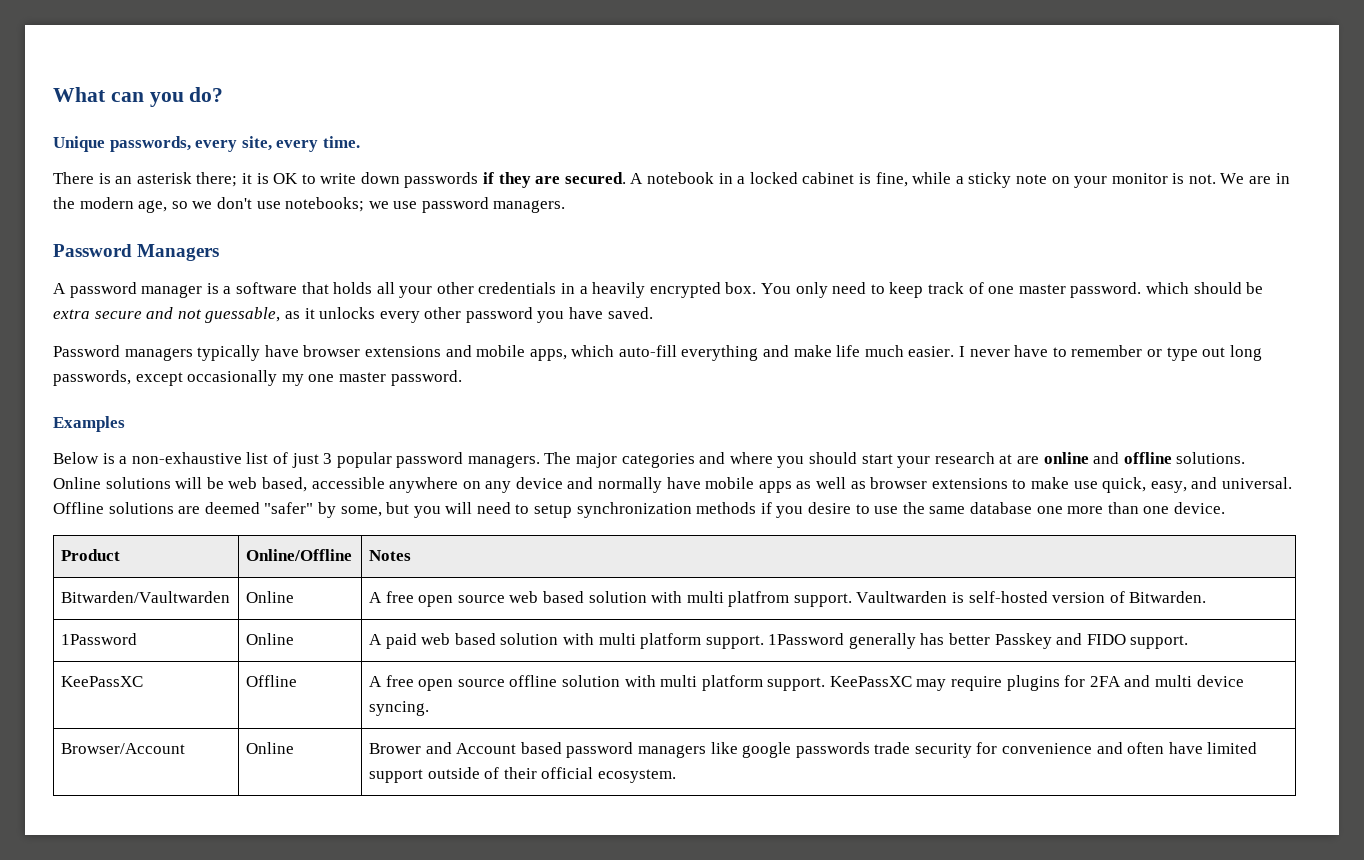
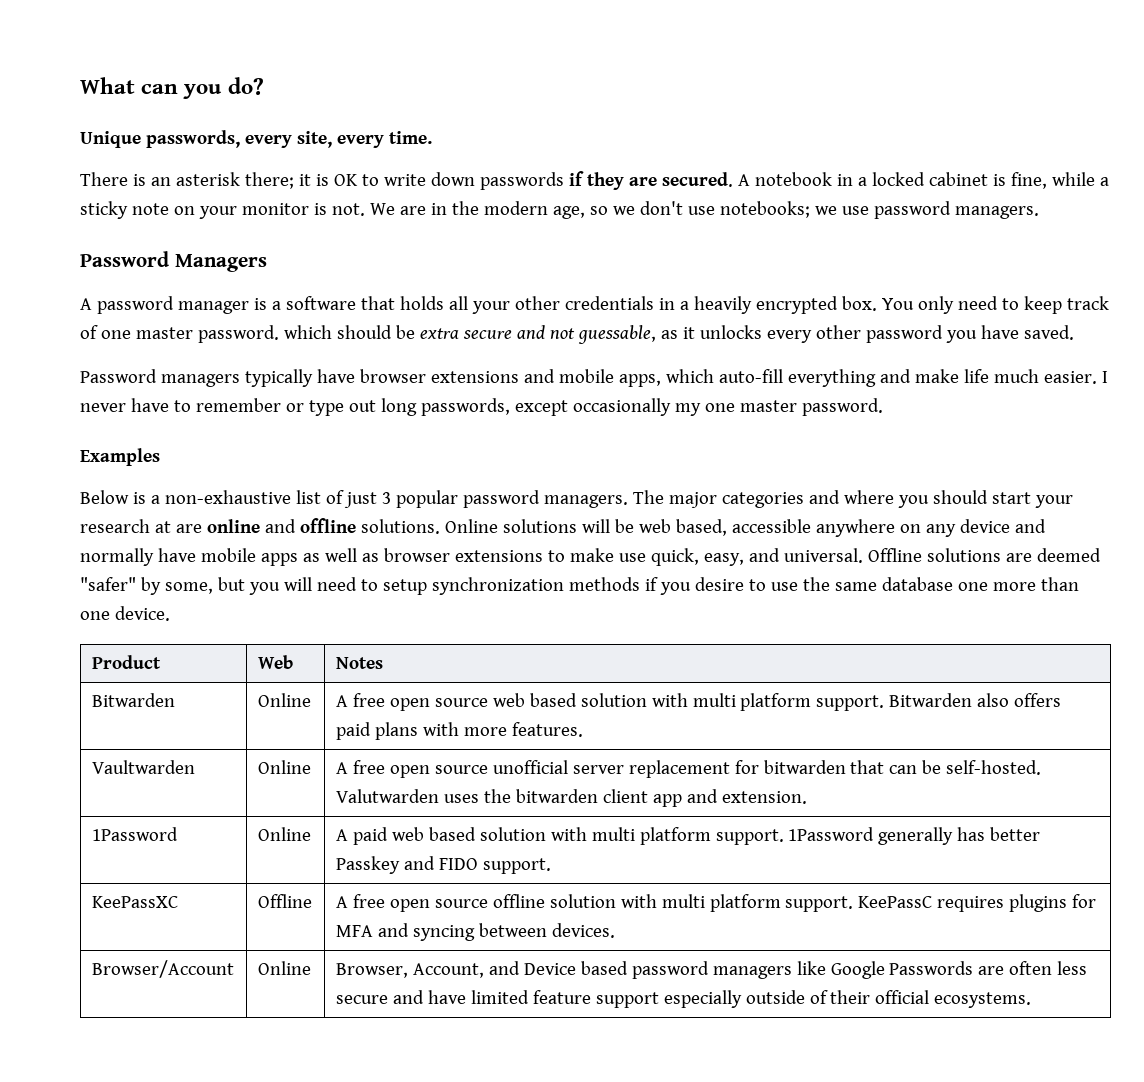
- Product | Online/Offline | Notes
+ Product | Web | Notes
- Bitwarden/Vaultwarden | Online | A free open source web based solution with multi platfrom support. Vaultwarden is self-hosted version of Bitwarden.
+ Bitwarden | Online | A free open source web based solution with multi platform support. Bitwarden also offers paid plans with more features.
+ Vaultwarden | Online | A free open source unofficial server replacement for bitwarden that can be self-hosted. Valutwarden uses the bitwarden client app and extension.
- KeePassXC | Offline | A free open source offline solution with multi platform support. KeePassXC may require plugins for 2FA and multi device syncing.
- Browser/Account | Online | Brower and Account based password managers like google passwords trade security for convenience and often have limited support outside of their official ecosystem.
+ KeePassXC | Offline | A free open source offline solution with multi platform support. KeePassC requires plugins for MFA and syncing between devices.
+ Browser/Account | Online | Browser, Account, and Device based password managers like Google Passwords are often less secure and have limited feature support especially outside of their official ecosystems.

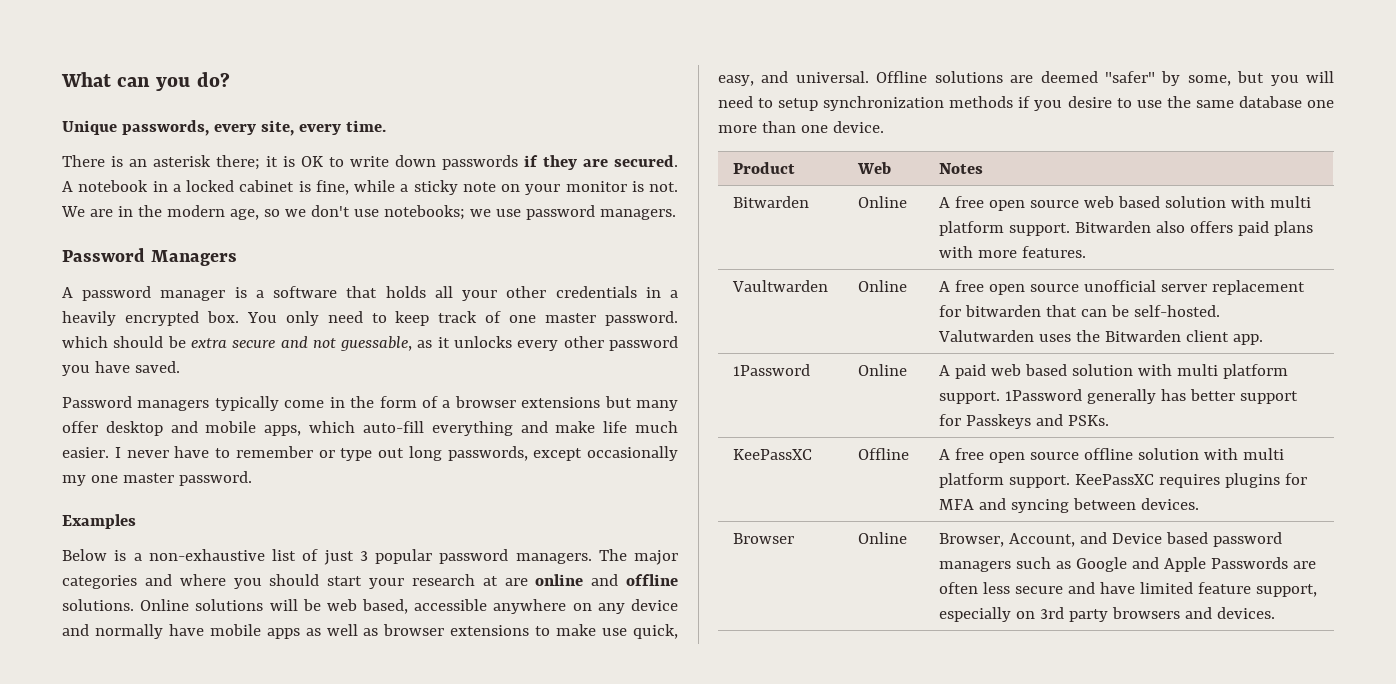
- Password managers typically have browser extensions and mobile apps, which auto-fill everything and make life much easier.
+ Password managers typically come in the form of a browser extensions but many offer desktop and mobile apps, which auto-fill everything and make life much easier.
- Vaultwarden | Online | A free open source unofficial server replacement for bitwarden that can be self-hosted. Valutwarden uses the bitwarden client app and extension.
+ Vaultwarden | Online | A free open source unofficial server replacement for bitwarden that can be self-hosted. Valutwarden uses the Bitwarden client app.
- 1Password | Online | A paid web based solution with multi platform support. 1Password generally has better Passkey and FIDO support.
+ 1Password | Online | A paid web based solution with multi platform support. 1Password generally has better support for Passkeys and PSKs.
- KeePassXC | Offline | A free open source offline solution with multi platform support. KeePassC requires plugins for MFA and syncing between devices.
+ KeePassXC | Offline | A free open source offline solution with multi platform support. KeePassXC requires plugins for MFA and syncing between devices.
- Browser/Account | Online | Browser, Account, and Device based password managers like Google Passwords are often less secure and have limited feature support especially outside of their official ecosystems.
+ Browser | Online | Browser, Account, and Device based password managers such as Google and Apple Passwords are often less secure and have limited feature support, especially on 3rd party browsers and devices.

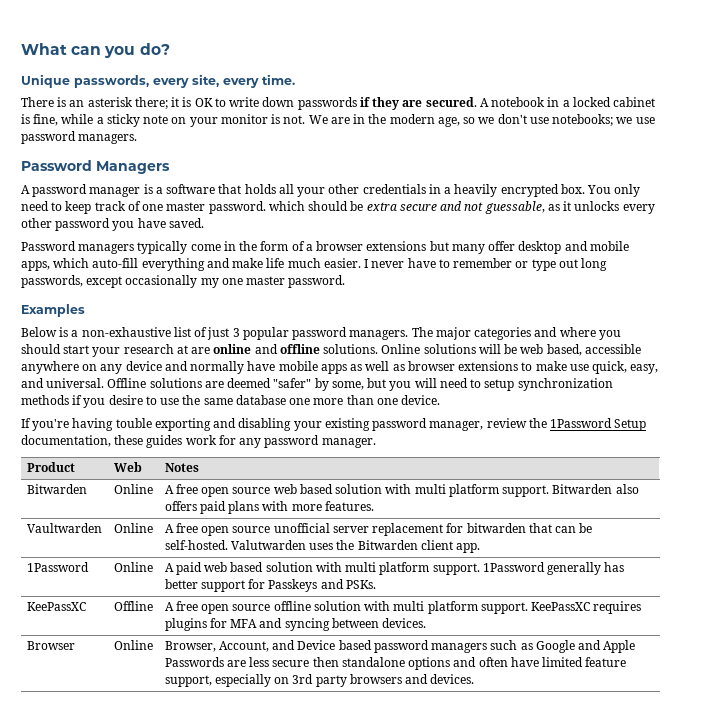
+ If you're having touble exporting and disabling your existing password manager, review the 1Password Setup documentation, these guides work for any password manager.
- Browser | Online | Browser, Account, and Device based password managers such as Google and Apple Passwords are often less secure and have limited feature support, especially on 3rd party browsers and devices.
+ Browser | Online | Browser, Account, and Device based password managers such as Google and Apple Passwords are less secure then standalone options and often have limited feature support, especially on 3rd party browsers and devices.

